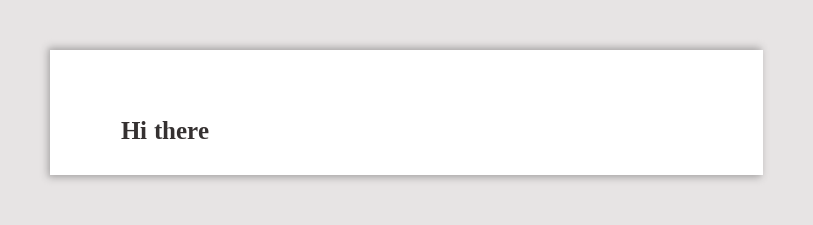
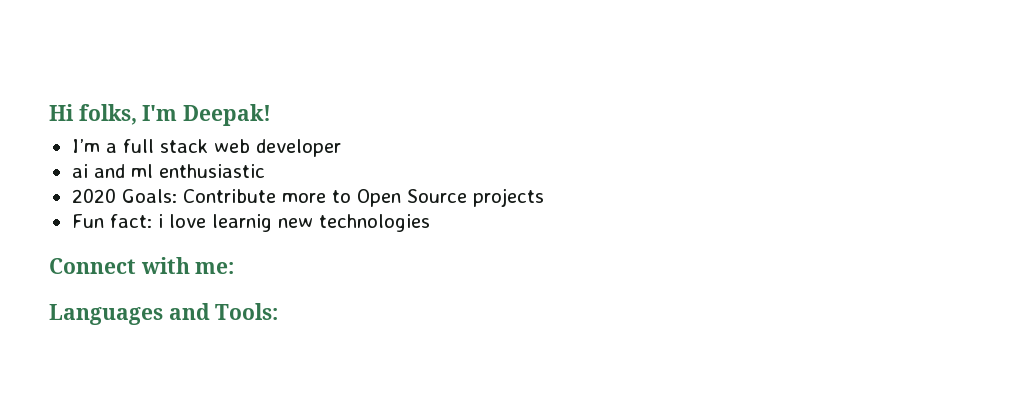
- Hi there
+ Hi folks, I'm Deepak!
+ I’m a full stack web developer
+ ai and ml enthusiastic
+ 2020 Goals: Contribute more to Open Source projects
+ Fun fact: i love learnig new technologies
+ Connect with me:
+ Languages and Tools:

